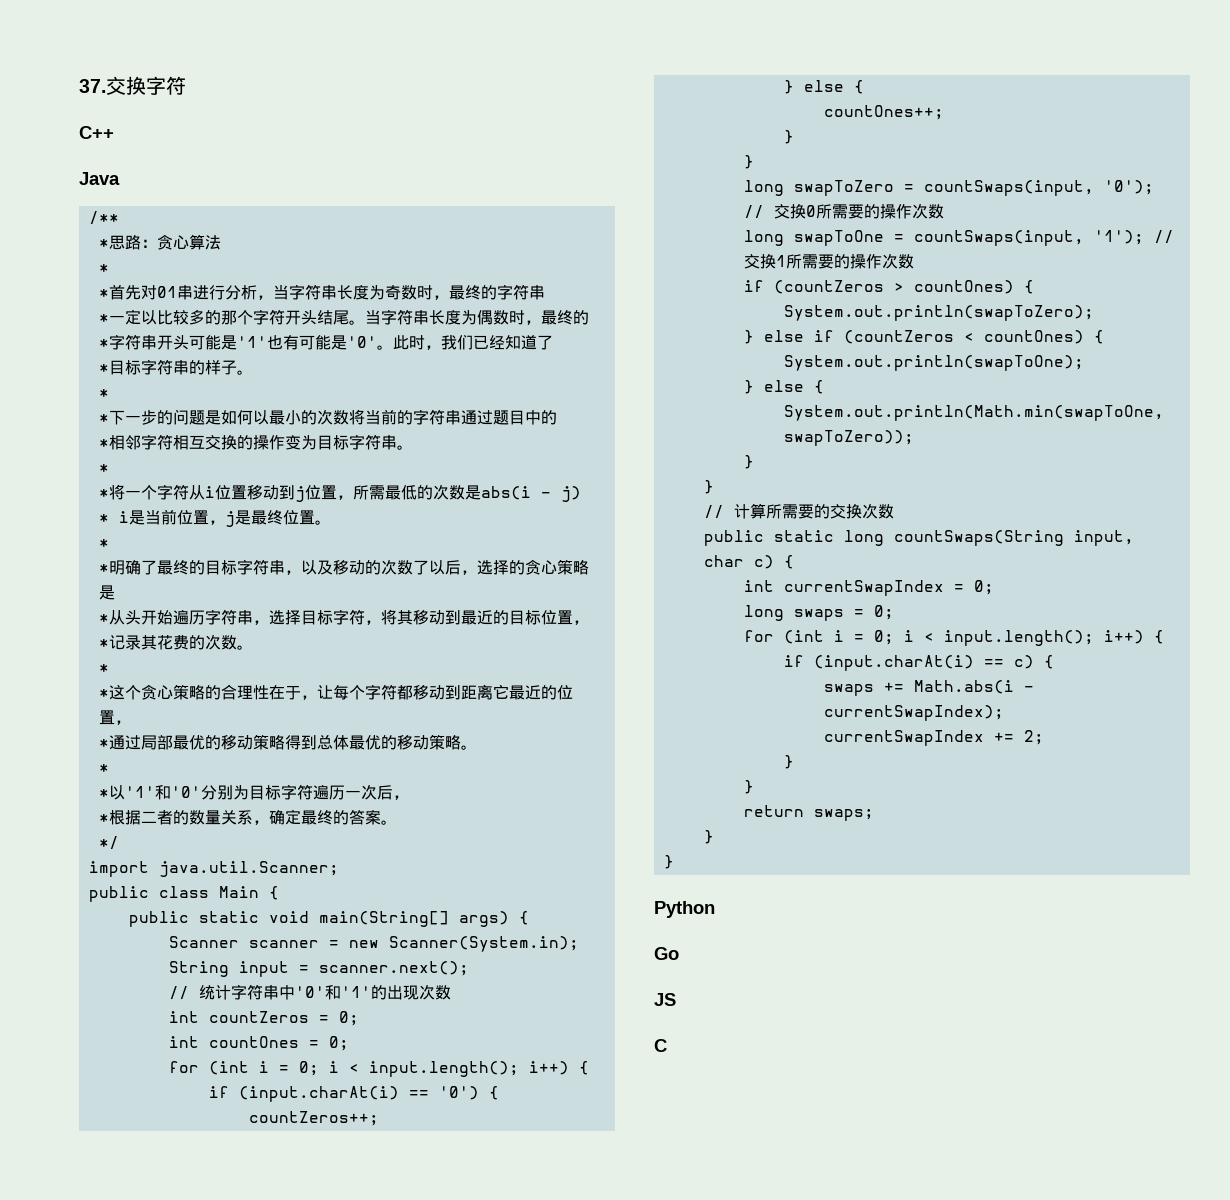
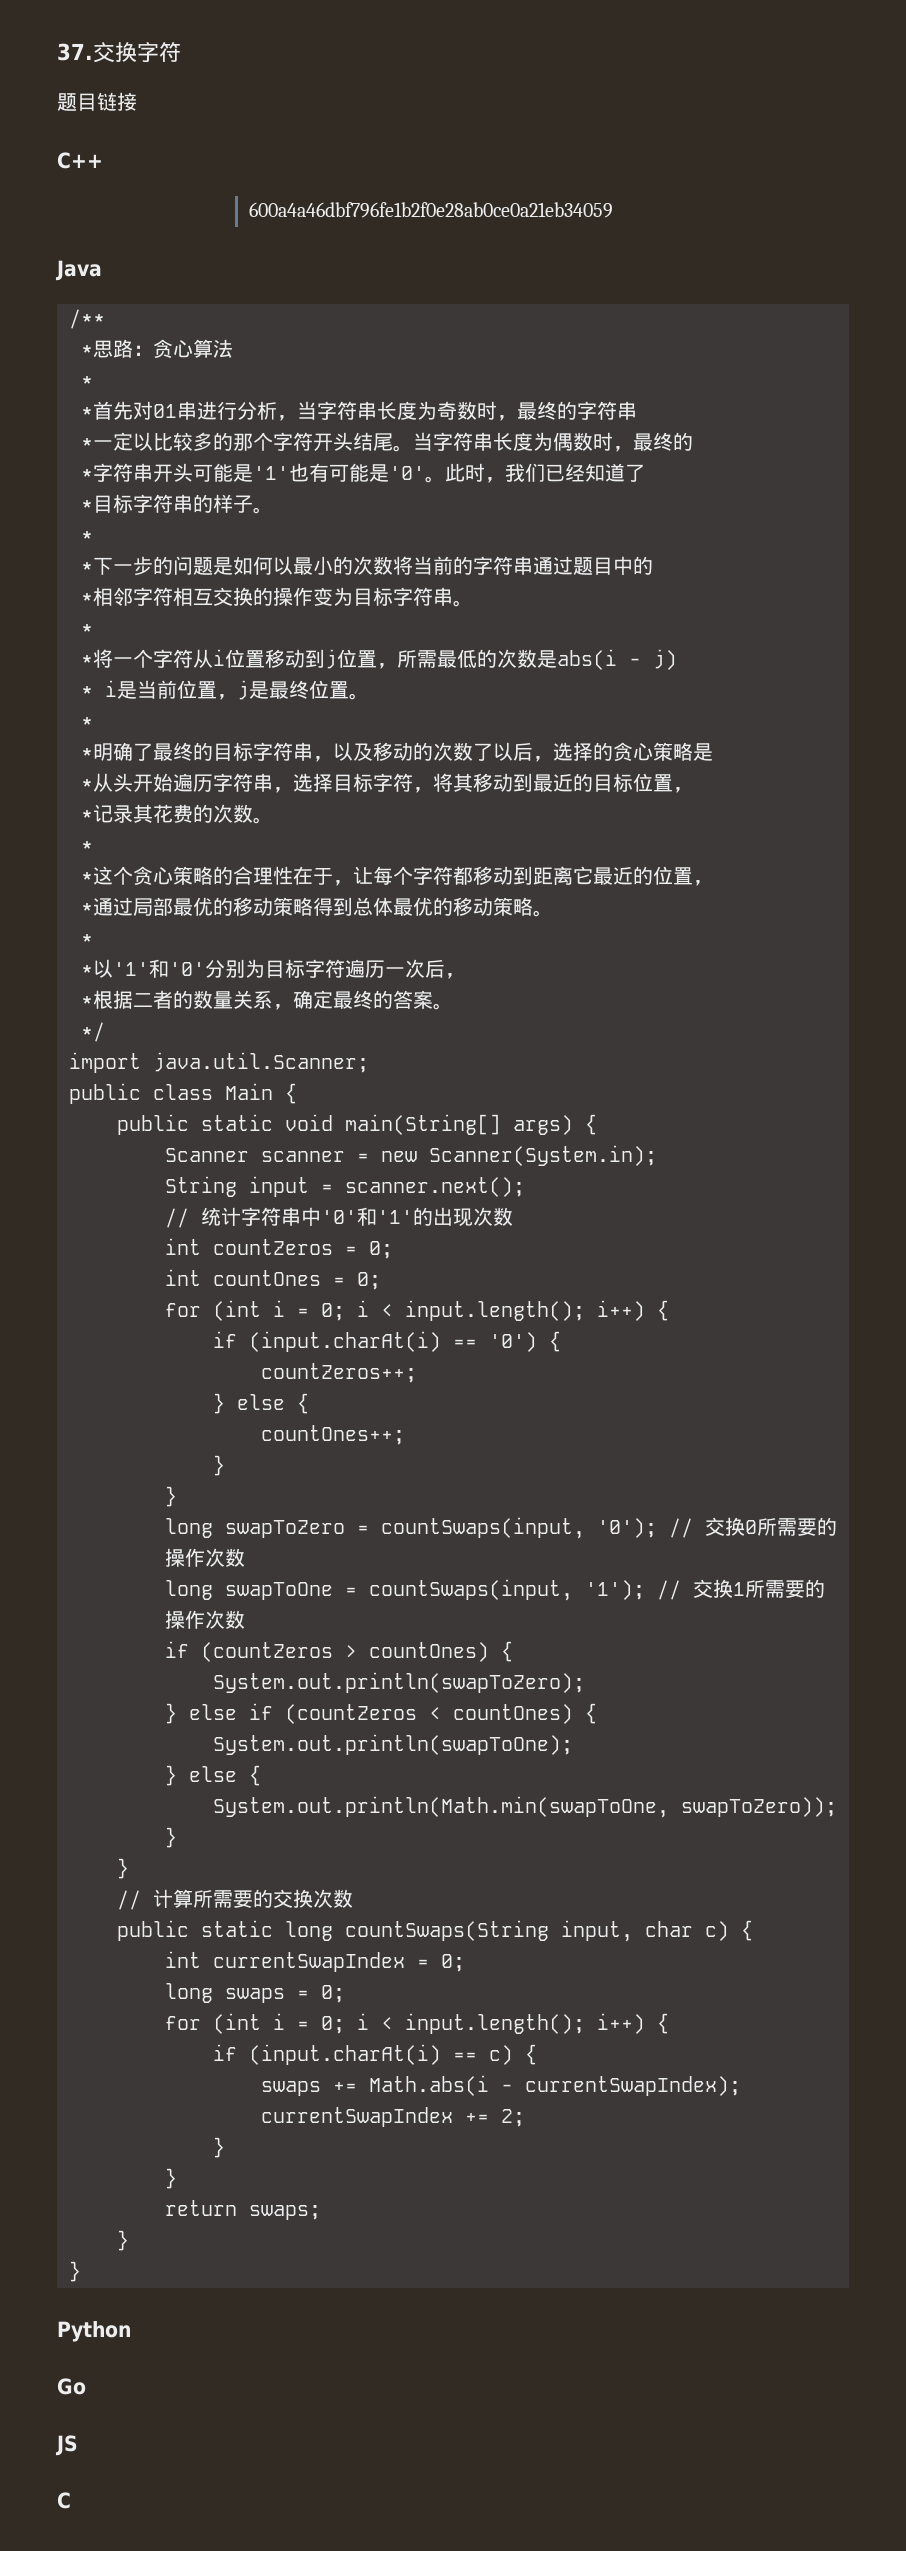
+ 题目链接
+ 600a4a46dbf796fe1b2f0e28ab0ce0a21eb34059

